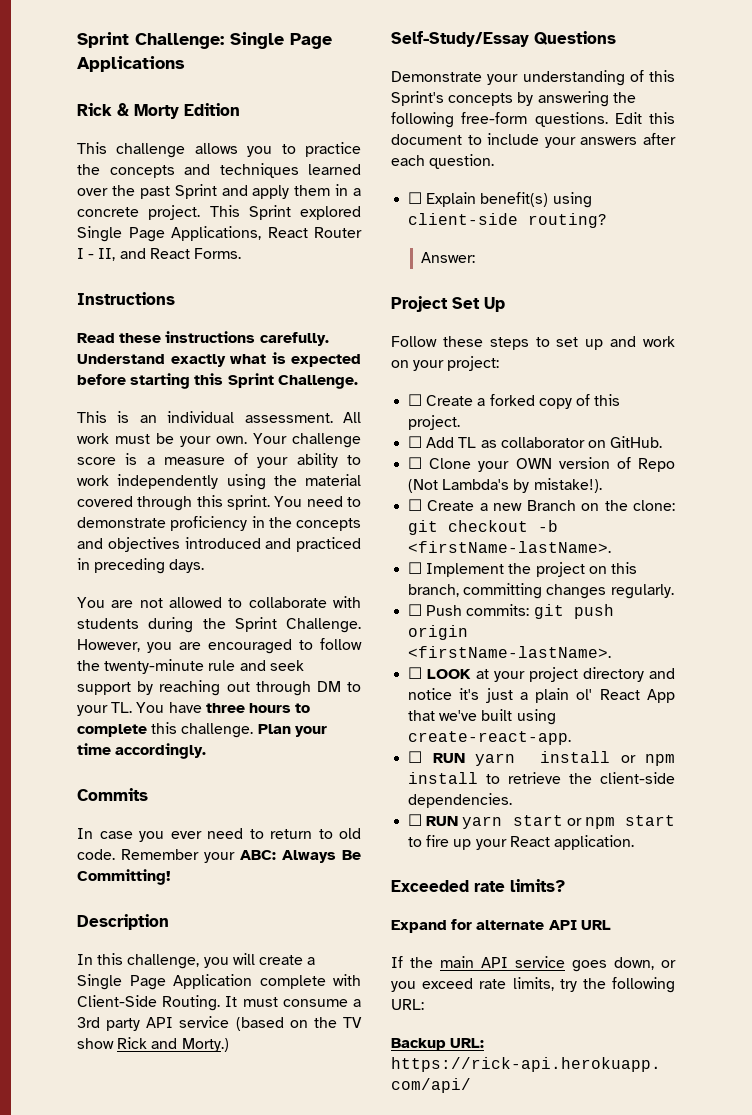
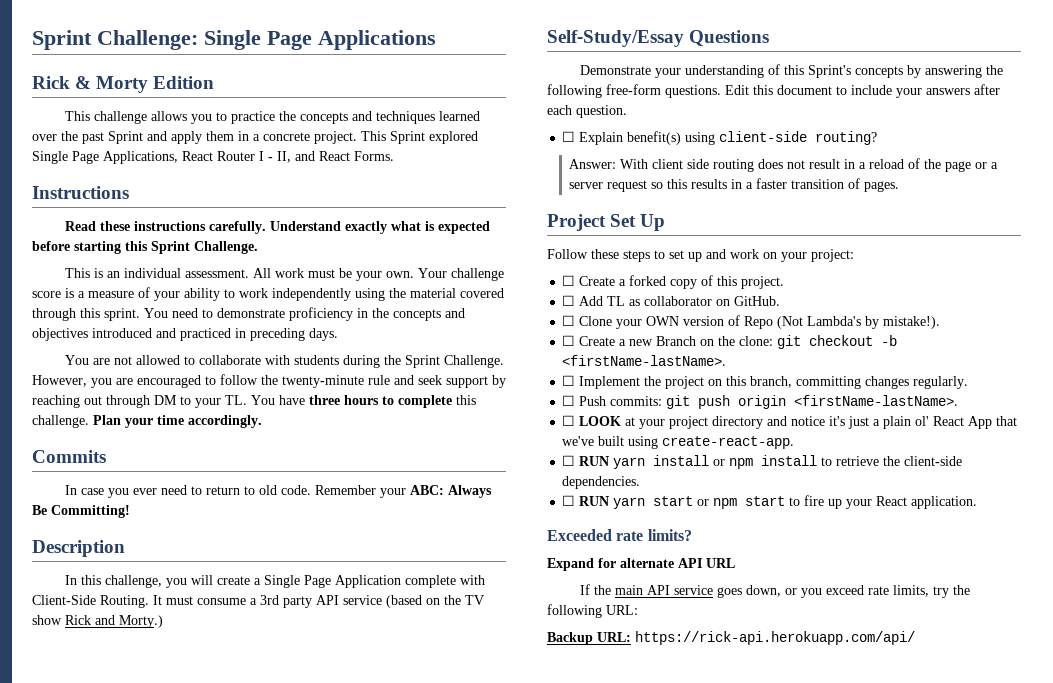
- Answer:
+ Answer: With client side routing does not result in a reload of the page or a server request so this results in a faster transition of pages.

